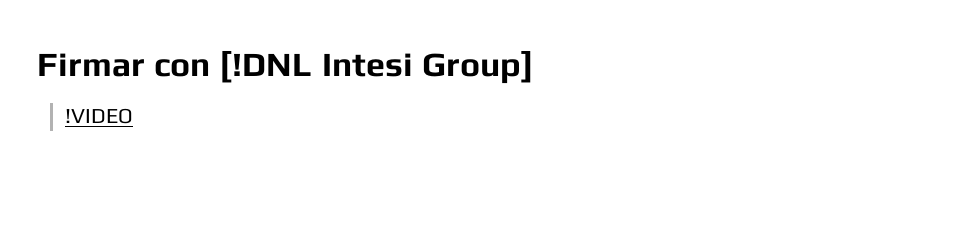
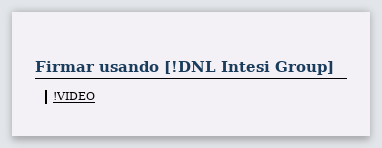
- Firmar con [!DNL Intesi Group]
+ Firmar usando [!DNL Intesi Group]

